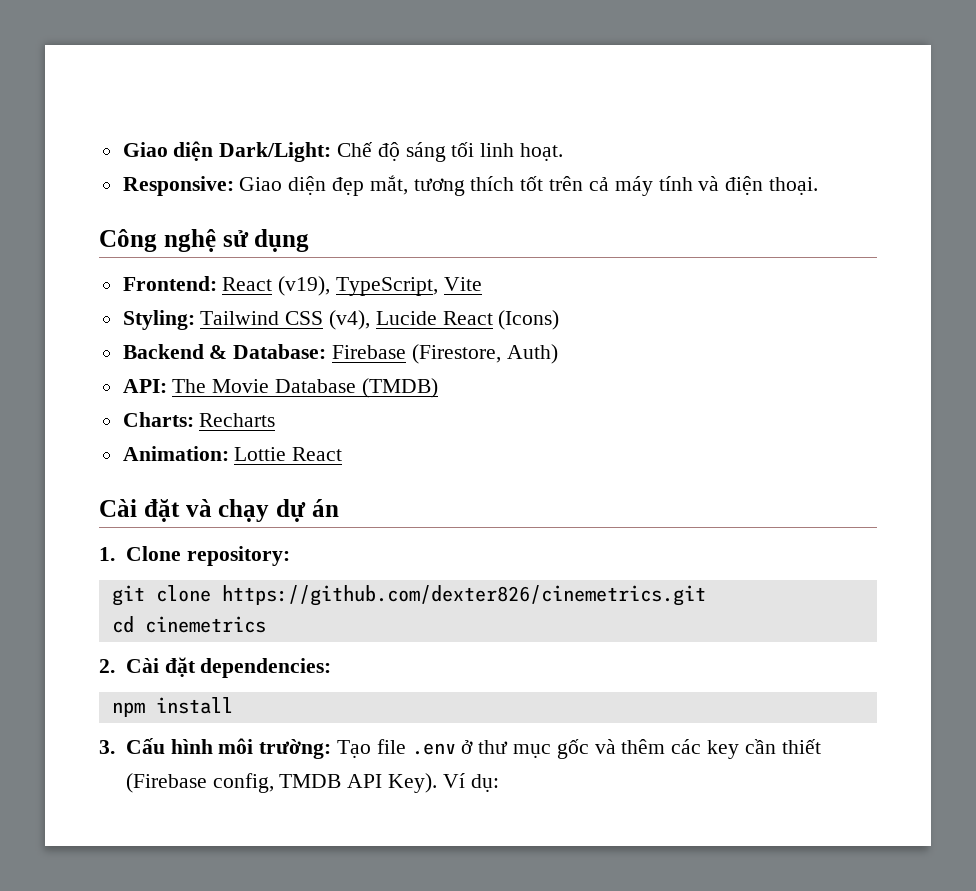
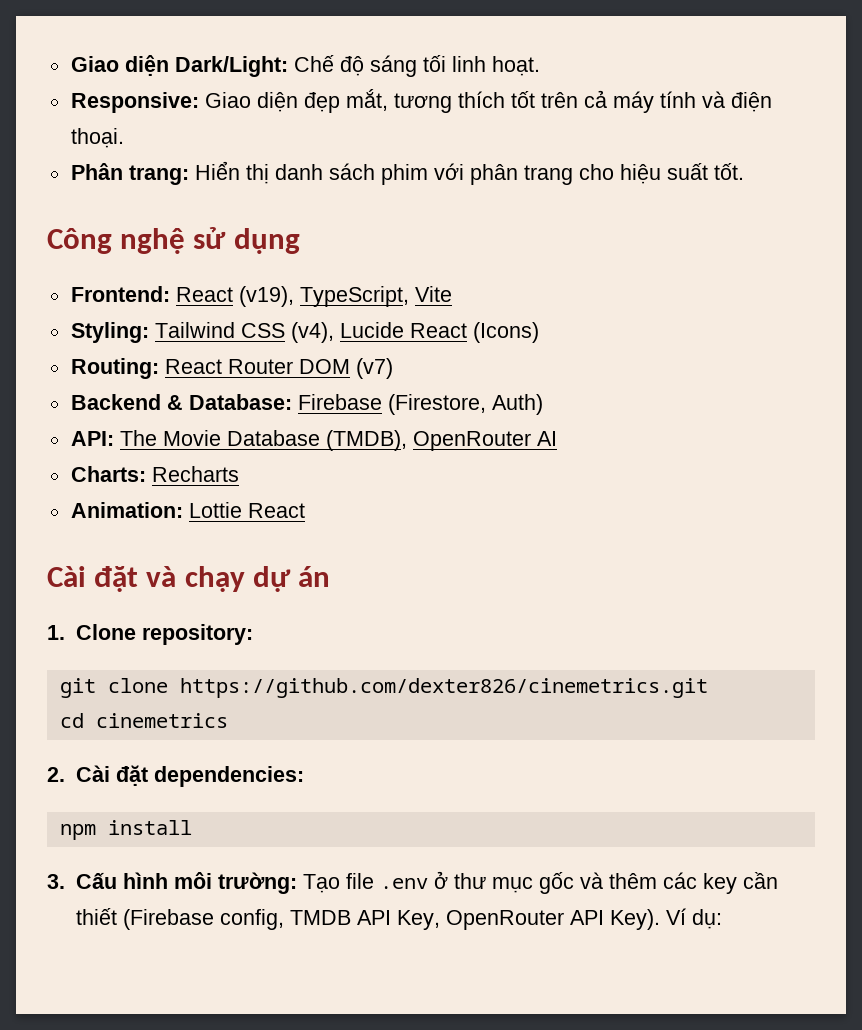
+ Phân trang: Hiển thị danh sách phim với phân trang cho hiệu suất tốt.
+ Routing: React Router DOM (v7)
- API: The Movie Database (TMDB)
+ API: The Movie Database (TMDB), OpenRouter AI
- 3. Cấu hình môi trường: Tạo file .env ở thư mục gốc và thêm các key cần thiết (Firebase config, TMDB API Key).
+ 3. Cấu hình môi trường: Tạo file .env ở thư mục gốc và thêm các key cần thiết (Firebase config, TMDB API Key, OpenRouter API Key).

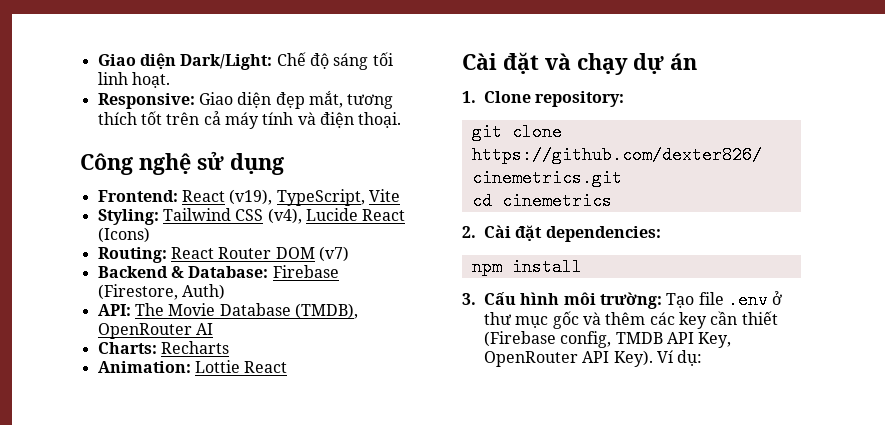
- Phân trang: Hiển thị danh sách phim với phân trang cho hiệu suất tốt.

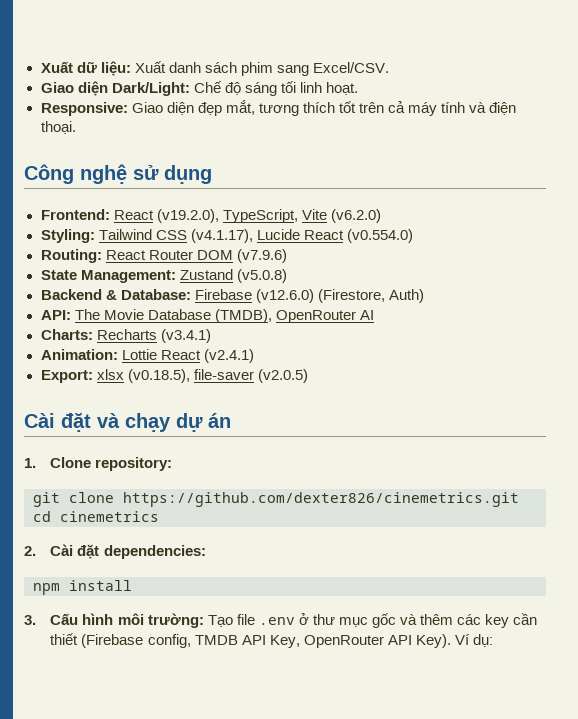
+ Xuất dữ liệu: Xuất danh sách phim sang Excel/CSV.
- Frontend: React (v19), TypeScript, Vite
+ Frontend: React (v19.2.0), TypeScript, Vite (v6.2.0)
- Styling: Tailwind CSS (v4), Lucide React (Icons)
+ Styling: Tailwind CSS (v4.1.17), Lucide React (v0.554.0)
- Routing: React Router DOM (v7)
+ Routing: React Router DOM (v7.9.6)
+ State Management: Zustand (v5.0.8)
- Backend & Database: Firebase (Firestore, Auth)
+ Backend & Database: Firebase (v12.6.0) (Firestore, Auth)
- Charts: Recharts
+ Charts: Recharts (v3.4.1)
- Animation: Lottie React
+ Animation: Lottie React (v2.4.1)
+ Export: xlsx (v0.18.5), file-saver (v2.0.5)

